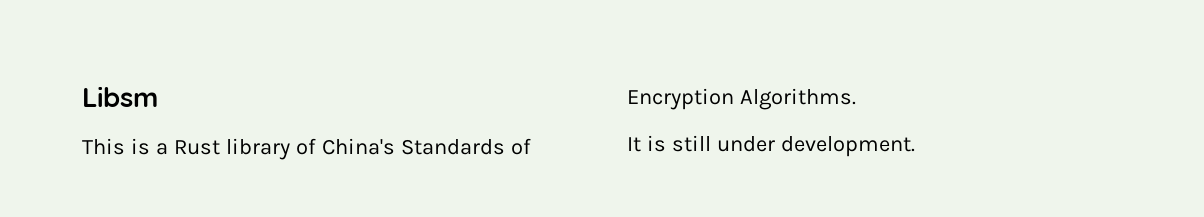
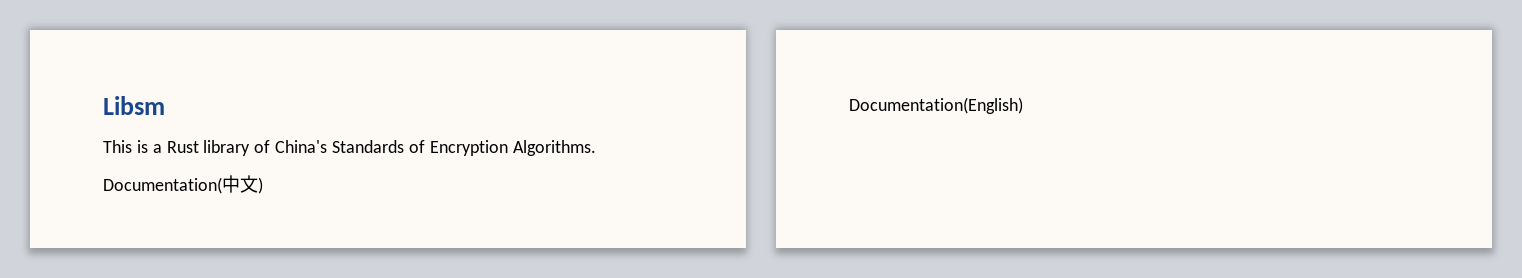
- It is still under development.
+ Documentation(中文)
+ Documentation(English)

